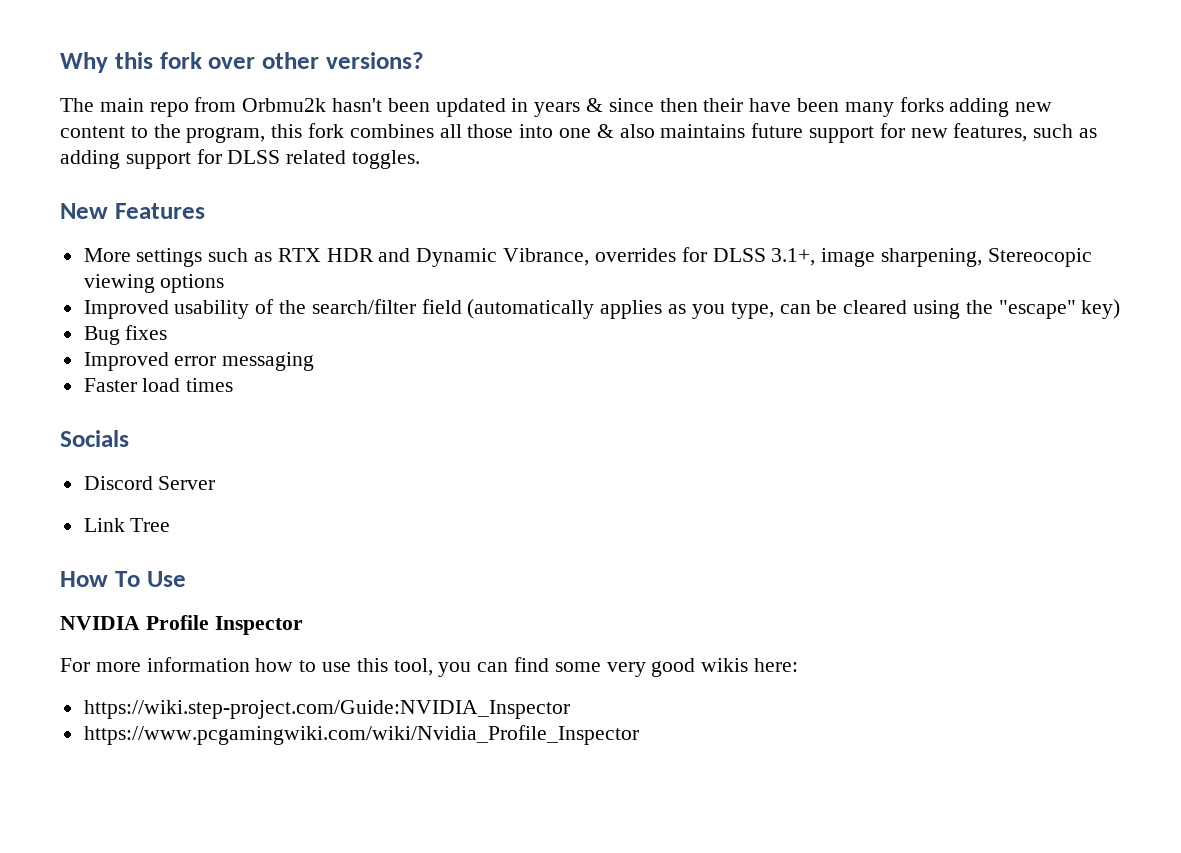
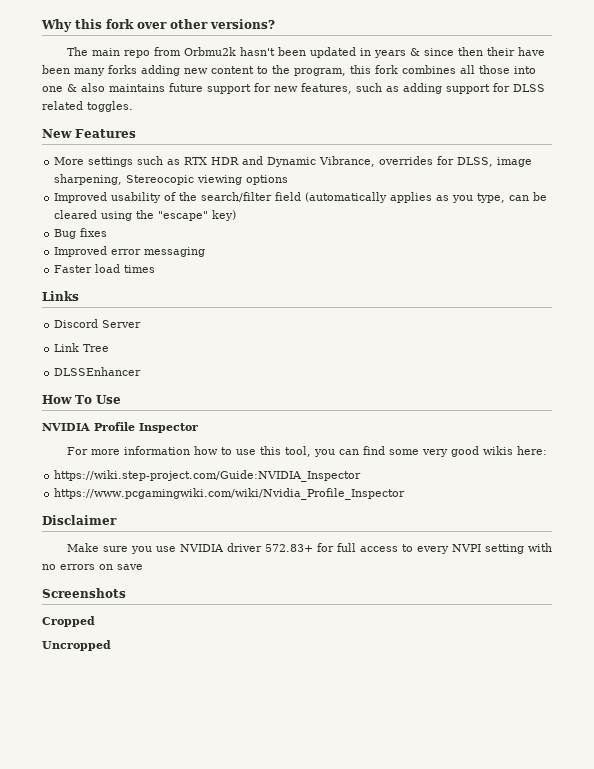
- More settings such as RTX HDR and Dynamic Vibrance, overrides for DLSS 3.1+, image sharpening, Stereocopic viewing options
+ More settings such as RTX HDR and Dynamic Vibrance, overrides for DLSS, image sharpening, Stereocopic viewing options
- Socials
+ Links
+ DLSSEnhancer
+ Disclaimer
+ Make sure you use NVIDIA driver 572.83+ for full access to every NVPI setting with no errors on save
+ Screenshots
+ Cropped
+ Uncropped

